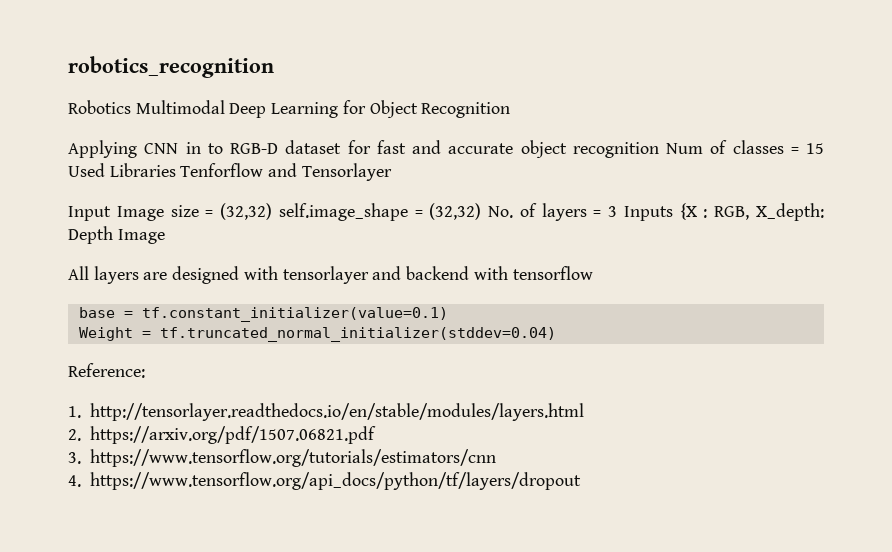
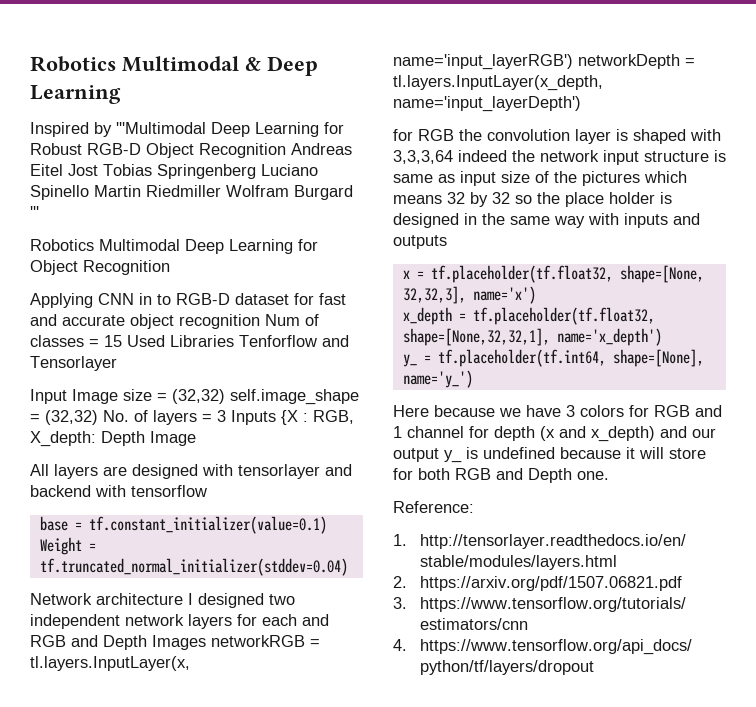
- robotics_recognition
+ Robotics Multimodal & Deep Learning
+ Inspired by '''Multimodal Deep Learning for Robust RGB-D Object Recognition Andreas Eitel Jost Tobias Springenberg Luciano Spinello Martin Riedmiller Wolfram Burgard '''
+ Network architecture I designed two independent network layers for each and RGB and Depth Images networkRGB = tl.layers.InputLayer(x, name='input_layerRGB') networkDepth = tl.layers.InputLayer(x_depth, name='input_layerDepth')
+ for RGB the convolution layer is shaped with 3,3,3,64 indeed the network input structure is same as input size of the pictures which means 32 by 32 so the place holder is designed in the same way with inputs and outputs
+ x = tf.placeholder(tf.float32, shape=[None, 32,32,3], name='x')
+ x_depth = tf.placeholder(tf.float32, shape=[None,32,32,1], name='x_depth')
+ y_ = tf.placeholder(tf.int64, shape=[None], name='y_')
+ Here because we have 3 colors for RGB and 1 channel for depth (x and x_depth) and our output y_ is undefined because it will store for both RGB and Depth one.

